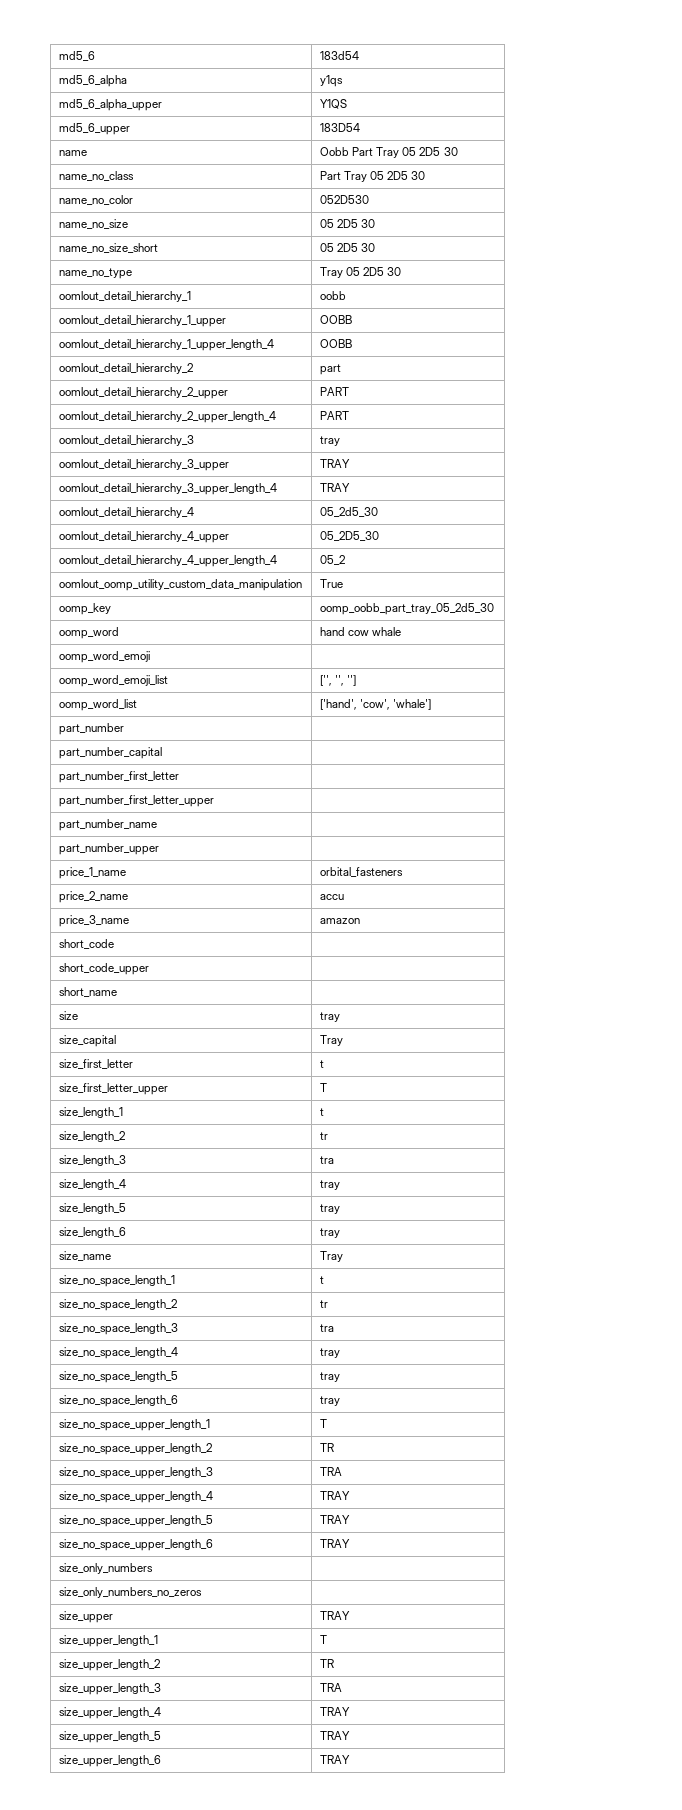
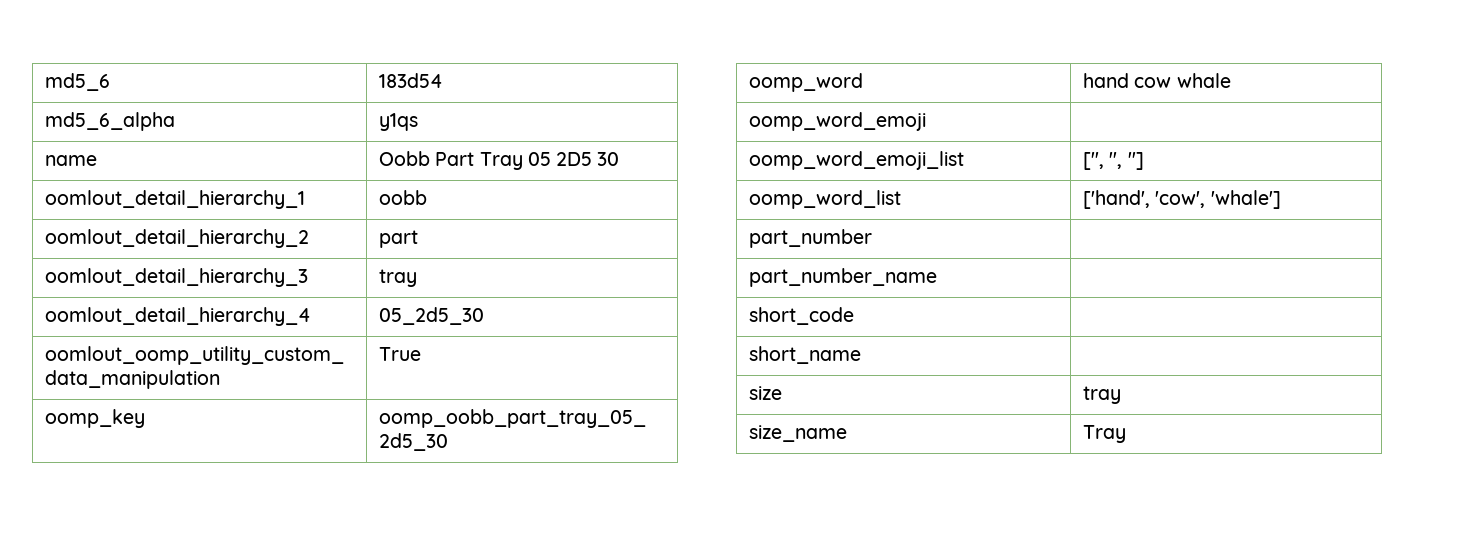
- md5_6_alpha_upper | Y1QS
- md5_6_upper | 183D54
- name_no_class | Part Tray 05 2D5 30
- name_no_color | 052D530
- name_no_size | 05 2D5 30
- name_no_size_short | 05 2D5 30
- name_no_type | Tray 05 2D5 30
  oomlout_detail_hierarchy_1 | oobb
- oomlout_detail_hierarchy_1_upper | OOBB
- oomlout_detail_hierarchy_1_upper_length_4 | OOBB
  oomlout_detail_hierarchy_2 | part
- oomlout_detail_hierarchy_2_upper | PART
- oomlout_detail_hierarchy_2_upper_length_4 | PART
  oomlout_detail_hierarchy_3 | tray
- oomlout_detail_hierarchy_3_upper | TRAY
- oomlout_detail_hierarchy_3_upper_length_4 | TRAY
  oomlout_detail_hierarchy_4 | 05_2d5_30
- oomlout_detail_hierarchy_4_upper | 05_2D5_30
- oomlout_detail_hierarchy_4_upper_length_4 | 05_2
- part_number_capital |
- part_number_first_letter |
- part_number_first_letter_upper |
  part_number_name |
- part_number_upper |
- price_1_name | orbital_fasteners
- price_2_name | accu
- price_3_name | amazon
- short_code_upper |
- size_capital | Tray
- size_first_letter | t
- size_first_letter_upper | T
- size_length_1 | t
- size_length_2 | tr
- size_length_3 | tra
- size_length_4 | tray
- size_length_5 | tray
- size_length_6 | tray
  size_name | Tray
- size_no_space_length_1 | t
- size_no_space_length_2 | tr
- size_no_space_length_3 | tra
- size_no_space_length_4 | tray
- size_no_space_length_5 | tray
- size_no_space_length_6 | tray
- size_no_space_upper_length_1 | T
- size_no_space_upper_length_2 | TR
- size_no_space_upper_length_3 | TRA
- size_no_space_upper_length_4 | TRAY
- size_no_space_upper_length_5 | TRAY
- size_no_space_upper_length_6 | TRAY
- size_only_numbers |
- size_only_numbers_no_zeros |
- size_upper | TRAY
- size_upper_length_1 | T
- size_upper_length_2 | TR
- size_upper_length_3 | TRA
- size_upper_length_4 | TRAY
- size_upper_length_5 | TRAY
- size_upper_length_6 | TRAY

